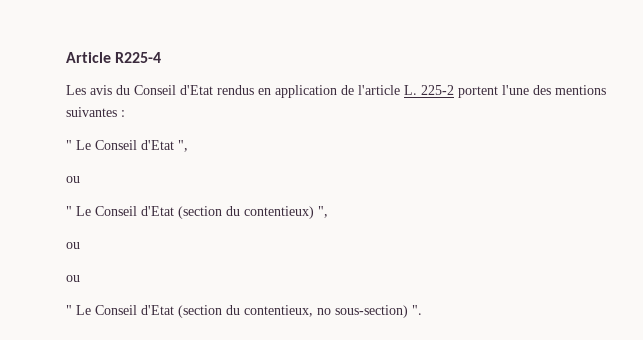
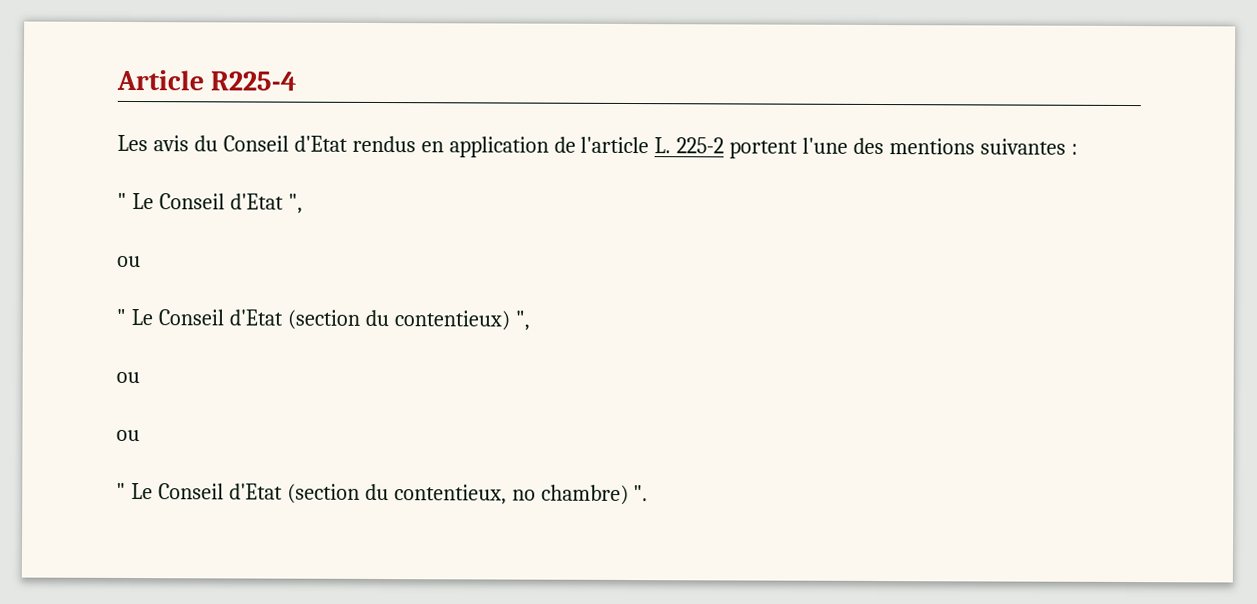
- " Le Conseil d'Etat (section du contentieux, no sous-section) ".
+ " Le Conseil d'Etat (section du contentieux, no chambre) ".

